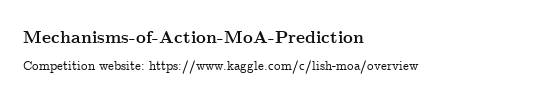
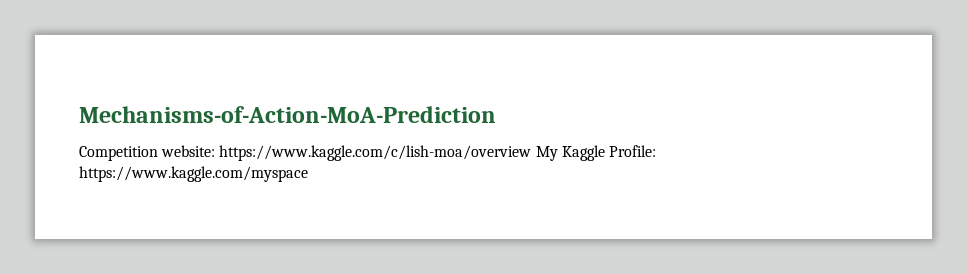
- Competition website: https://www.kaggle.com/c/lish-moa/overview
+ Competition website: https://www.kaggle.com/c/lish-moa/overview My Kaggle Profile: https://www.kaggle.com/myspace

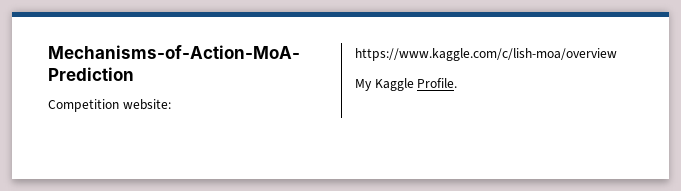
- Competition website: https://www.kaggle.com/c/lish-moa/overview My Kaggle Profile: https://www.kaggle.com/myspace
+ Competition website: https://www.kaggle.com/c/lish-moa/overview
+ My Kaggle Profile.

